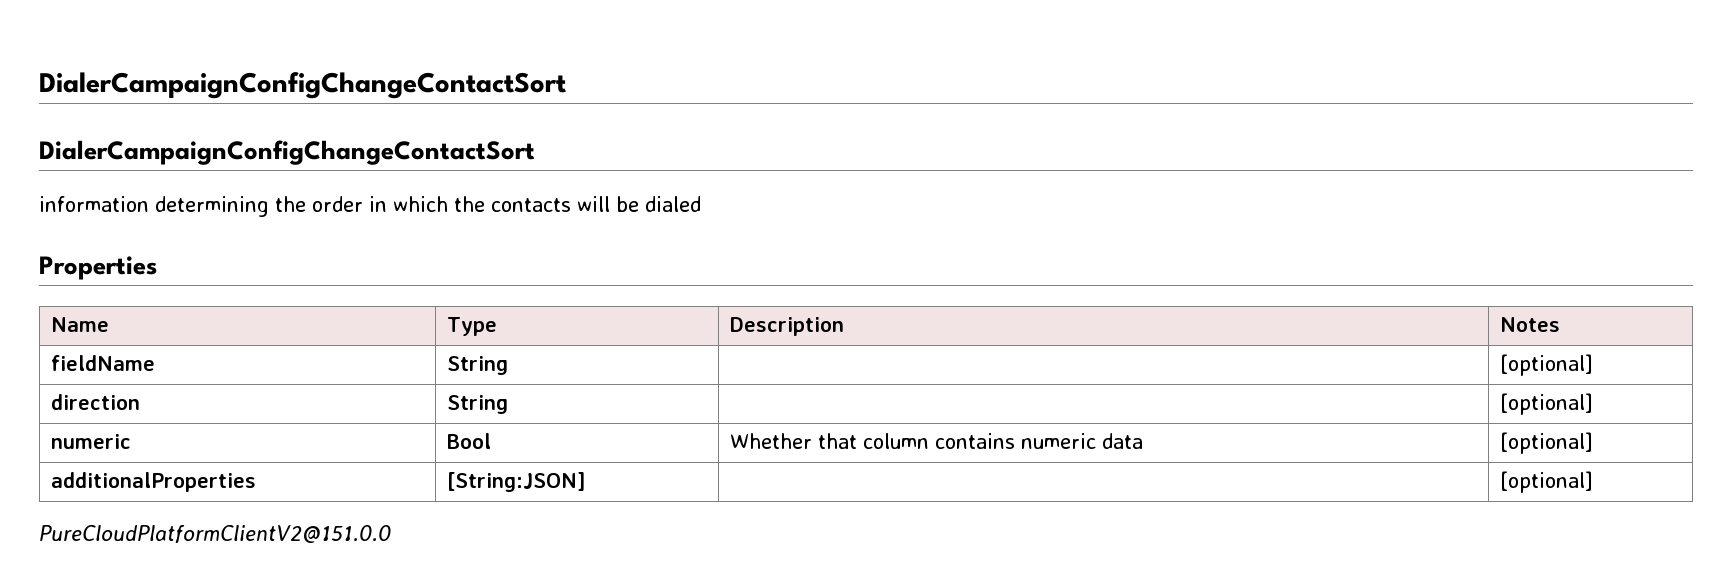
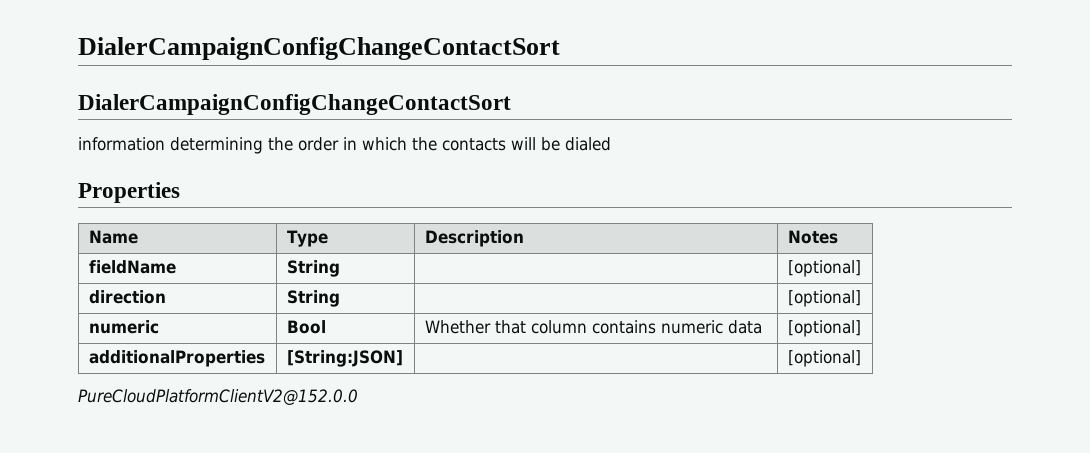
- PureCloudPlatformClientV2@151.0.0
+ PureCloudPlatformClientV2@152.0.0

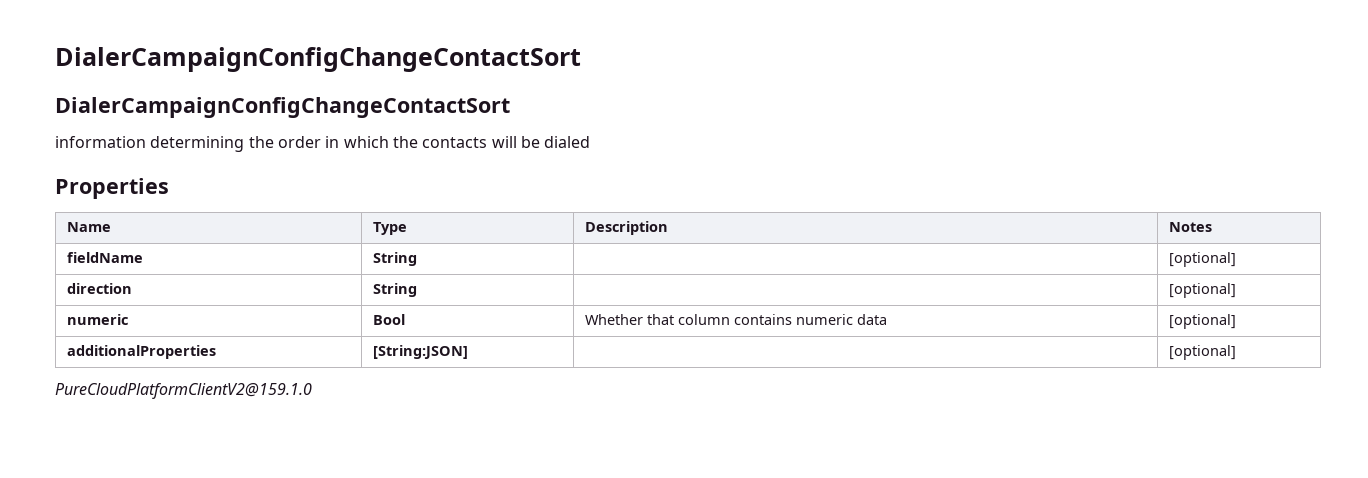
- PureCloudPlatformClientV2@152.0.0
+ PureCloudPlatformClientV2@159.1.0

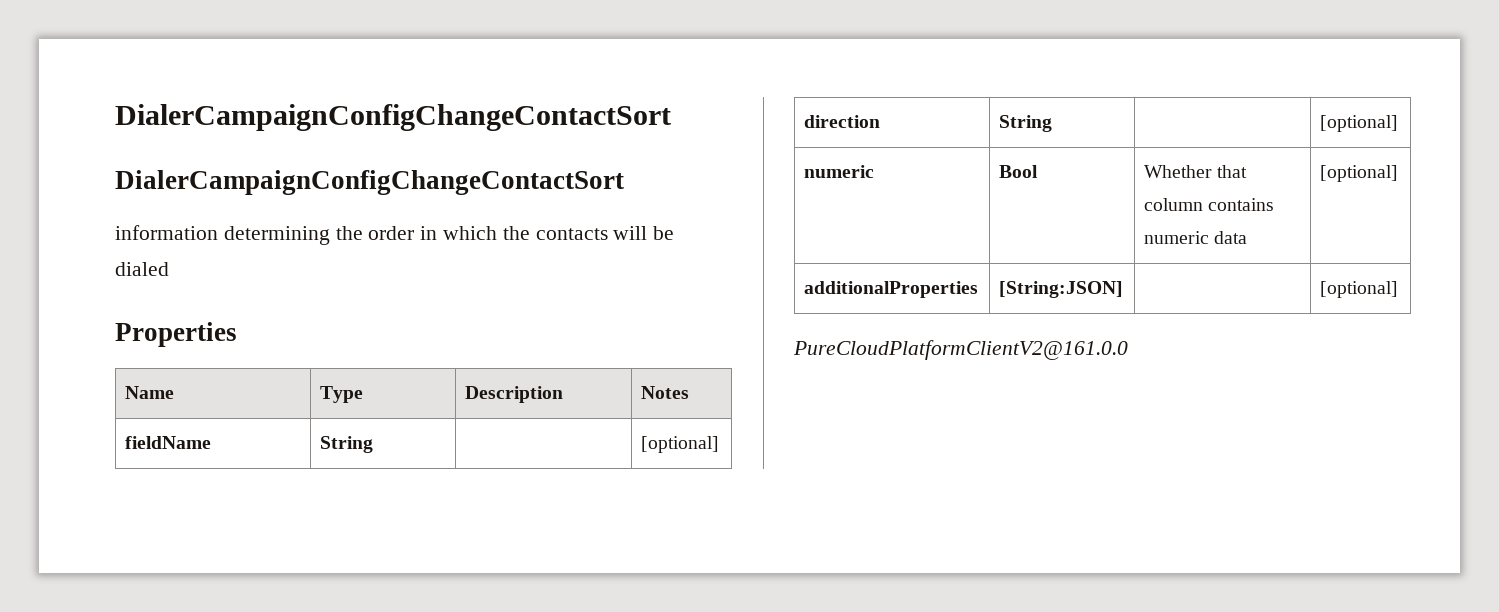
- PureCloudPlatformClientV2@159.1.0
+ PureCloudPlatformClientV2@161.0.0

